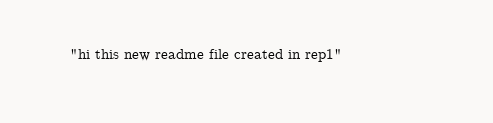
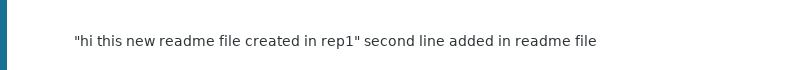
- "hi this new readme file created in rep1"
+ "hi this new readme file created in rep1" second line added in readme file

